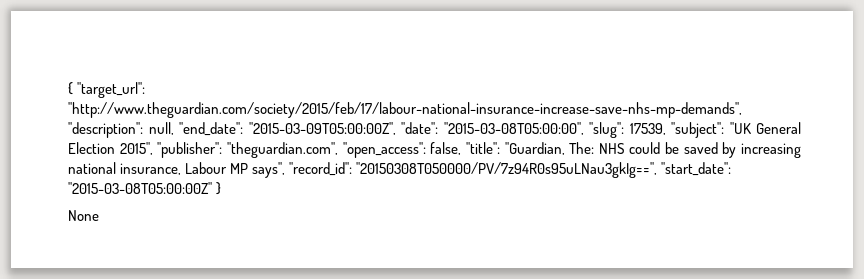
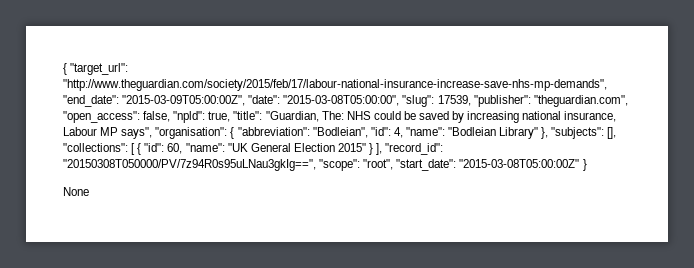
- { "target_url": "http://www.theguardian.com/society/2015/feb/17/labour-national-insurance-increase-save-nhs-mp-demands", "description": null, "end_date": "2015-03-09T05:00:00Z", "date": "2015-03-08T05:00:00", "slug": 17539, "subject": "UK General Election 2015", "publisher": "theguardian.com", "open_access": false, "title": "Guardian, The: NHS could be saved by increasing national insurance, Labour MP says", "record_id": "20150308T050000/PV/7z94R0s95uLNau3gkIg==", "start_date": "2015-03-08T05:00:00Z" }
+ { "target_url": "http://www.theguardian.com/society/2015/feb/17/labour-national-insurance-increase-save-nhs-mp-demands", "end_date": "2015-03-09T05:00:00Z", "date": "2015-03-08T05:00:00", "slug": 17539, "publisher": "theguardian.com", "open_access": false, "npld": true, "title": "Guardian, The: NHS could be saved by increasing national insurance, Labour MP says", "organisation": { "abbreviation": "Bodleian", "id": 4, "name": "Bodleian Library" }, "subjects": [], "collections": [ { "id": 60, "name": "UK General Election 2015" } ], "record_id": "20150308T050000/PV/7z94R0s95uLNau3gkIg==", "scope": "root", "start_date": "2015-03-08T05:00:00Z" }

